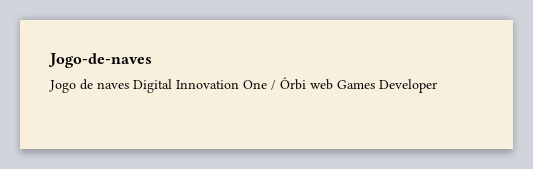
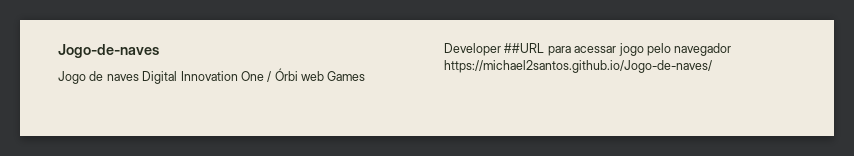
- Jogo de naves Digital Innovation One / Órbi web Games Developer
+ Jogo de naves Digital Innovation One / Órbi web Games Developer ##URL para acessar jogo pelo navegador https://michael2santos.github.io/Jogo-de-naves/

